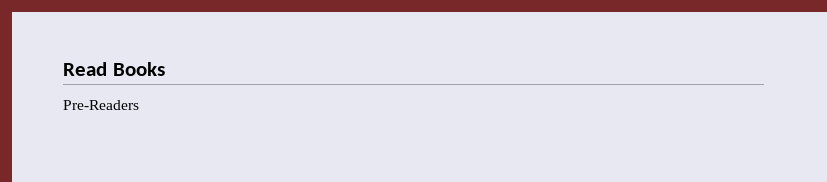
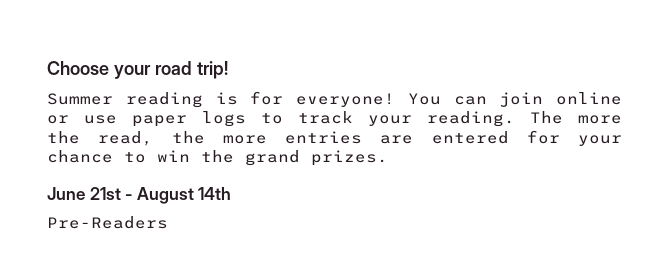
- Read Books
+ Choose your road trip!
+ Summer reading is for everyone! You can join online or use paper logs to track your reading. The more the read, the more entries are entered for your chance to win the grand prizes.
+ June 21st - August 14th

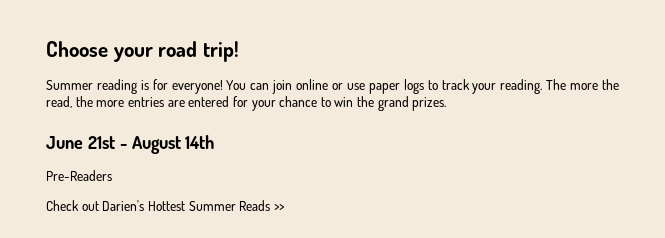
+ Check out Darien's Hottest Summer Reads >>

